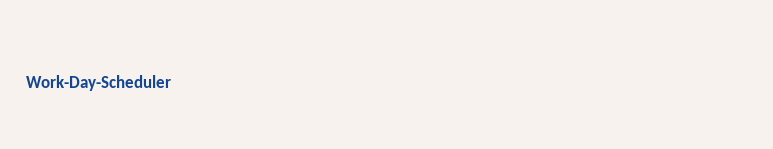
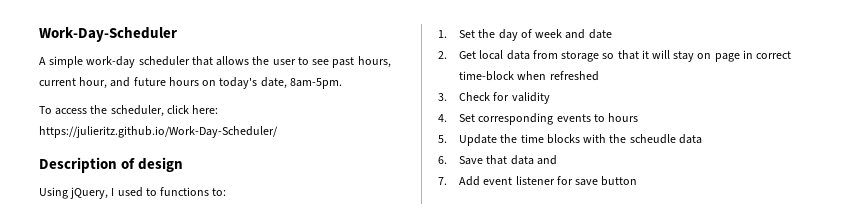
+ A simple work-day scheduler that allows the user to see past hours, current hour, and future hours on today's date, 8am-5pm.
+ To access the scheduler, click here: https://julieritz.github.io/Work-Day-Scheduler/
+ Description of design
+ Using jQuery, I used to functions to:
+ 1. Set the day of week and date
+ 2. Get local data from storage so that it will stay on page in correct time-block when refreshed
+ 3. Check for validity
+ 4. Set corresponding events to hours
+ 5. Update the time blocks with the scheudle data
+ 6. Save that data and
+ 7. Add event listener for save button

